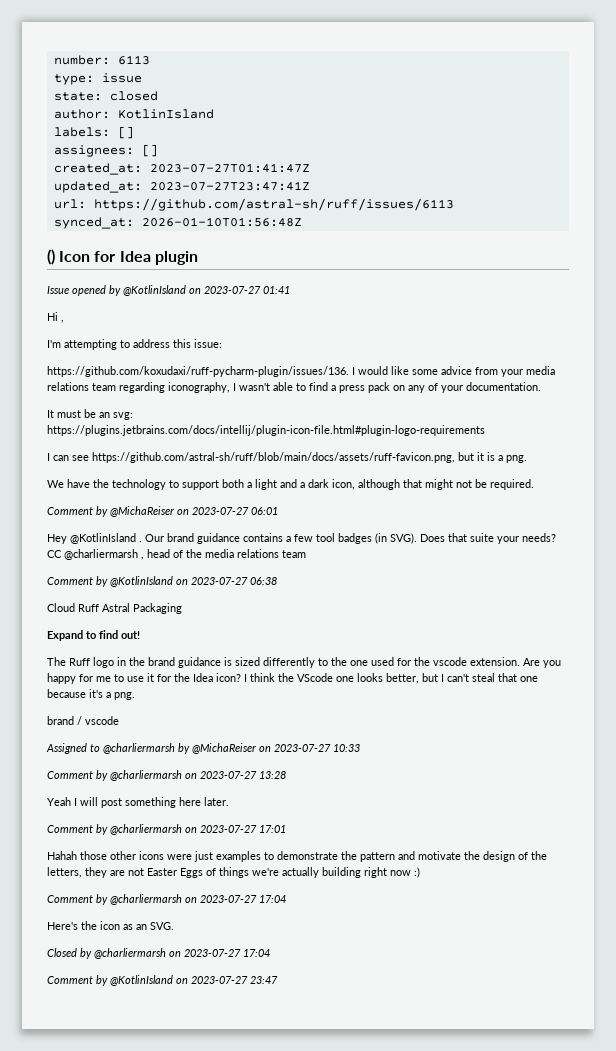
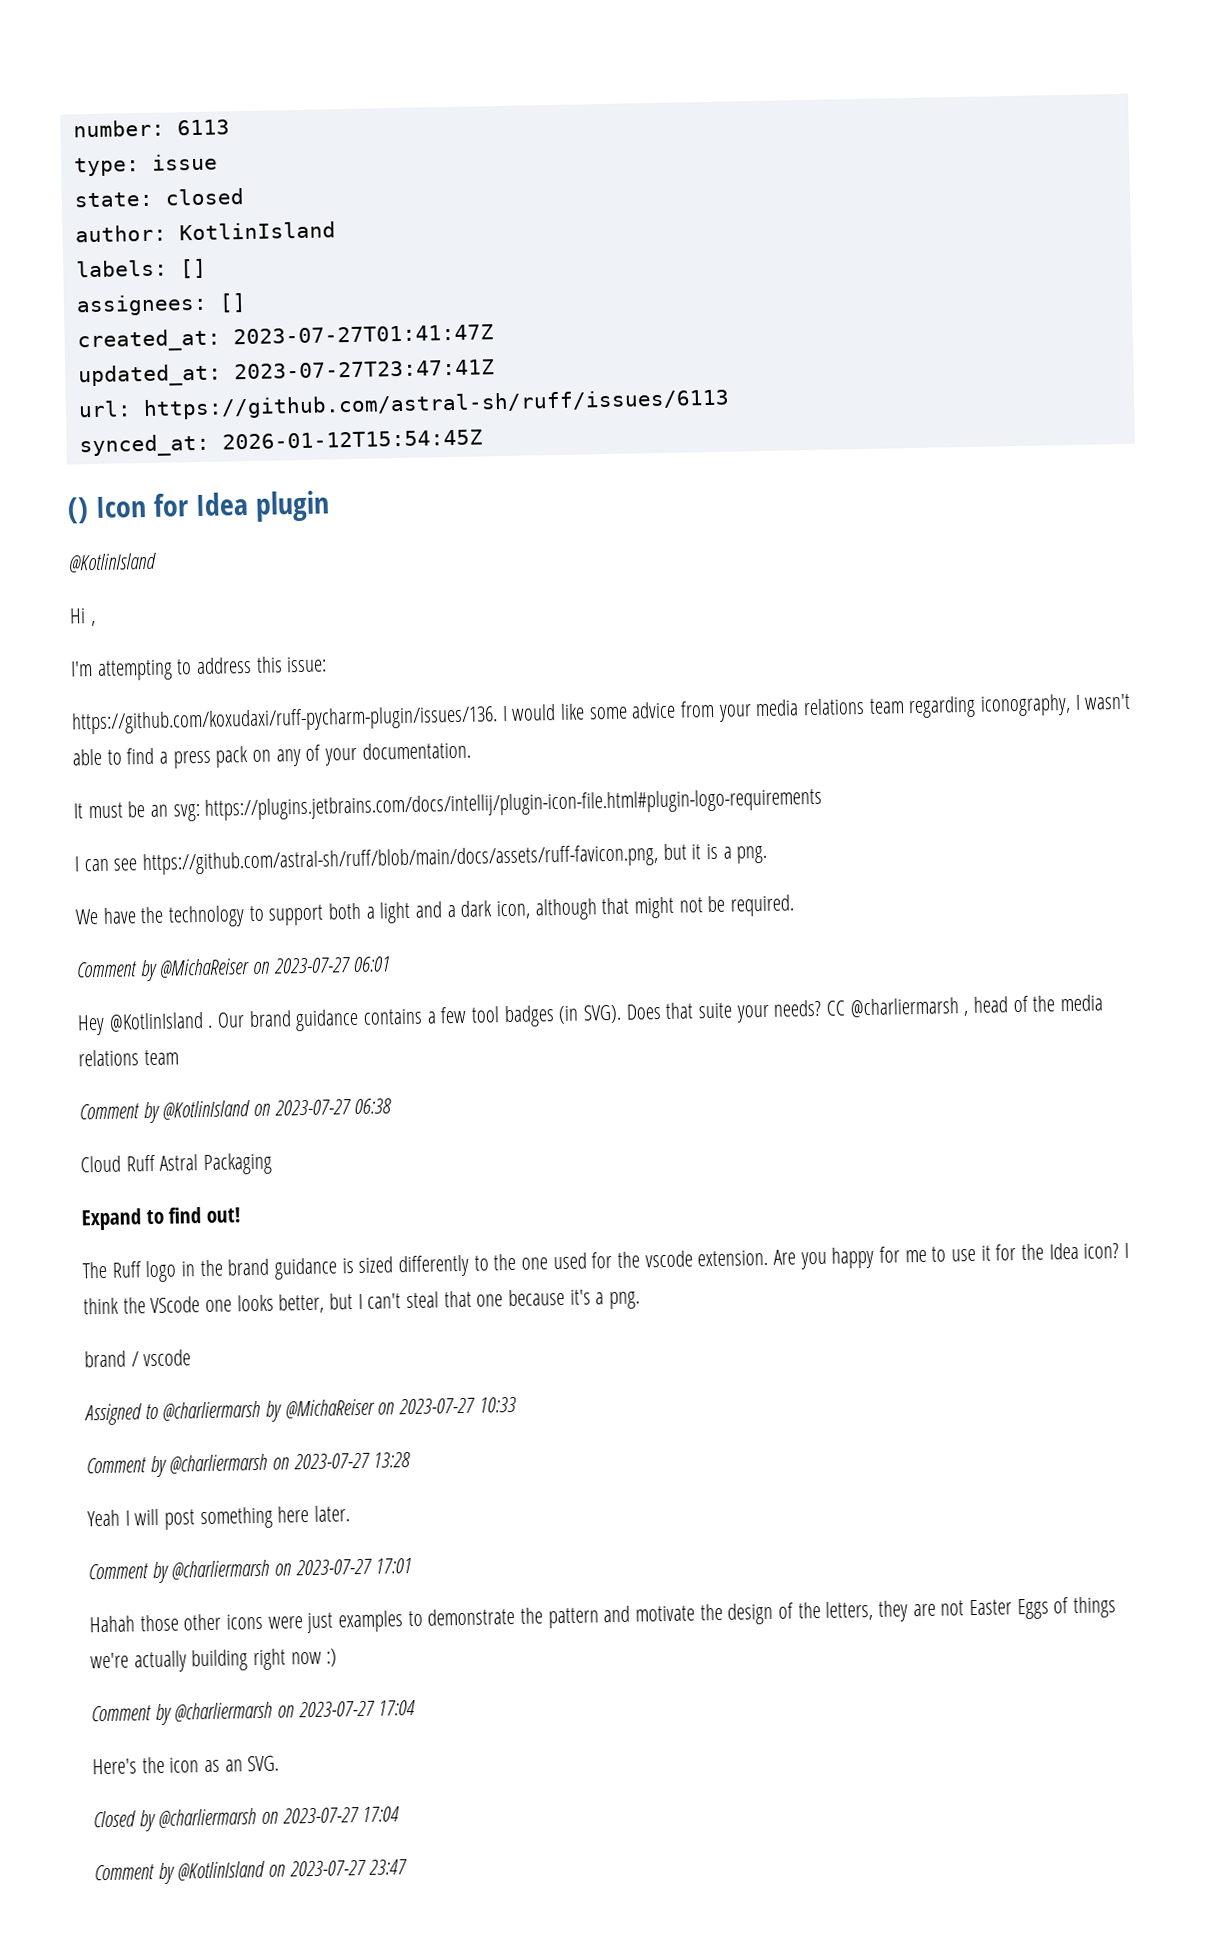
- synced_at: 2026-01-10T01:56:48Z
+ synced_at: 2026-01-12T15:54:45Z
  () Icon for Idea plugin
- Issue opened by @KotlinIsland on 2023-07-27 01:41
+ @KotlinIsland

